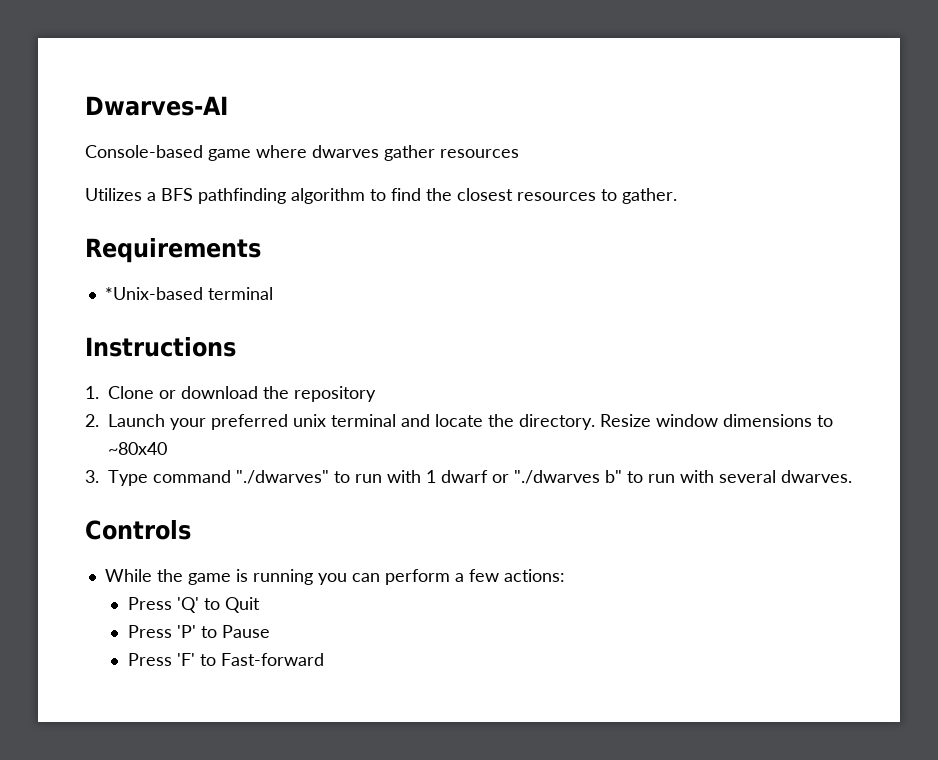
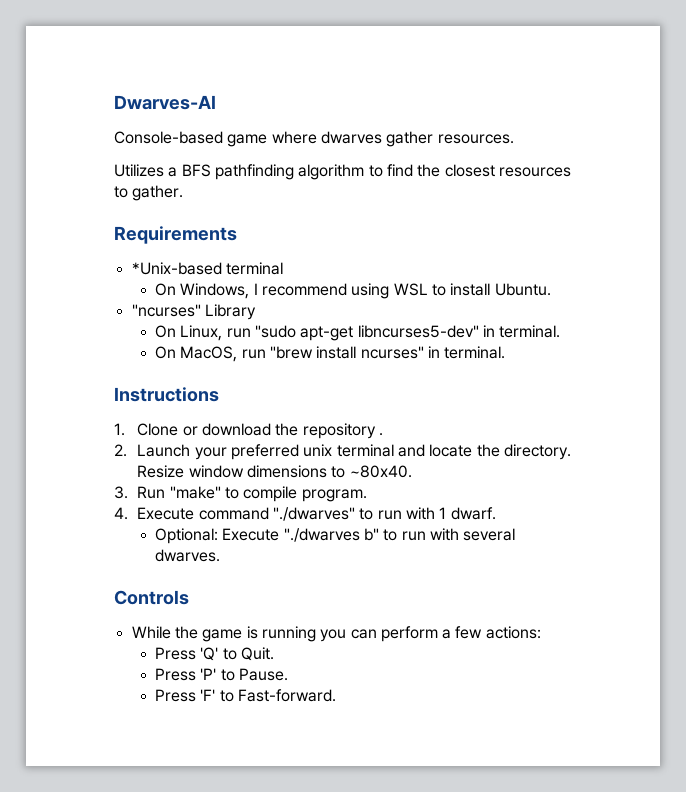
- Console-based game where dwarves gather resources
+ Console-based game where dwarves gather resources.
+ On Windows, I recommend using WSL to install Ubuntu.
+ "ncurses" Library
+ On Linux, run "sudo apt-get libncurses5-dev" in terminal.
+ On MacOS, run "brew install ncurses" in terminal.
- 1. Clone or download the repository
+ 1. Clone or download the repository .
- Resize window dimensions to ~80x40
+ Resize window dimensions to ~80x40.
- 3. Type command "./dwarves" to run with 1 dwarf or "./dwarves b" to run with several dwarves.
+ 3. Run "make" to compile program.
+ 4. Execute command "./dwarves" to run with 1 dwarf.
+ Optional: Execute "./dwarves b" to run with several dwarves.
- Press 'Q' to Quit
+ Press 'Q' to Quit.
- Press 'P' to Pause
+ Press 'P' to Pause.
- Press 'F' to Fast-forward
+ Press 'F' to Fast-forward.

